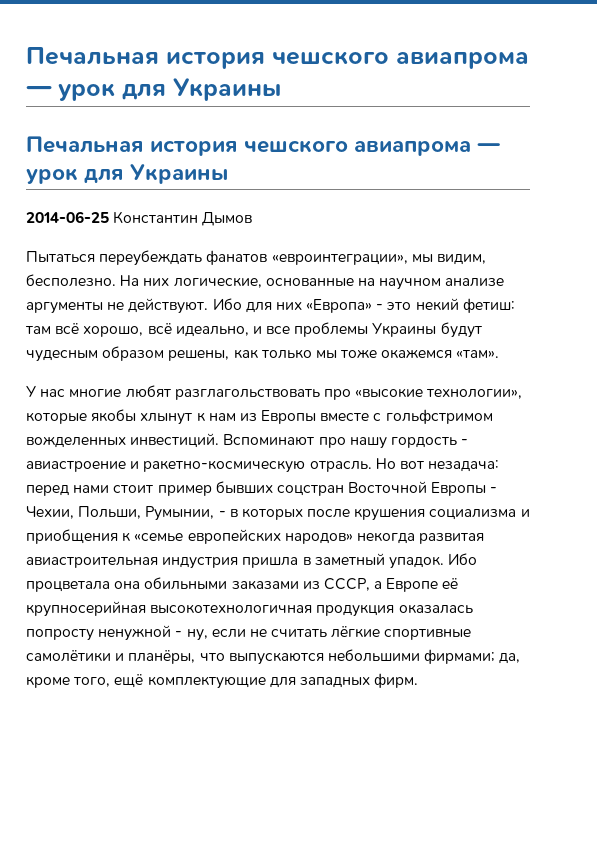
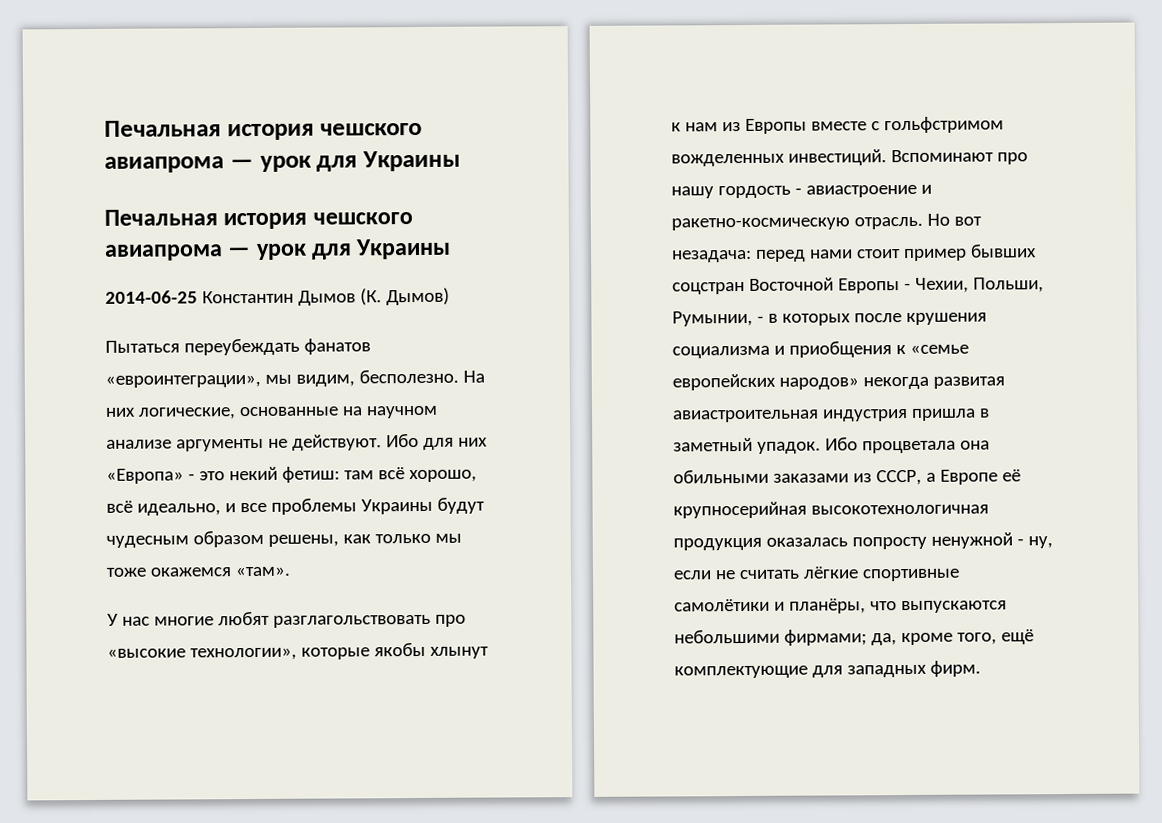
- 2014-06-25 Константин Дымов
+ 2014-06-25 Константин Дымов (К. Дымов)

